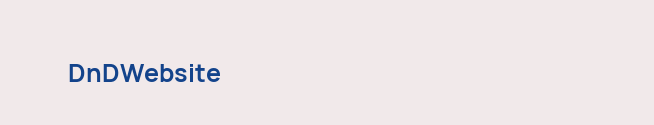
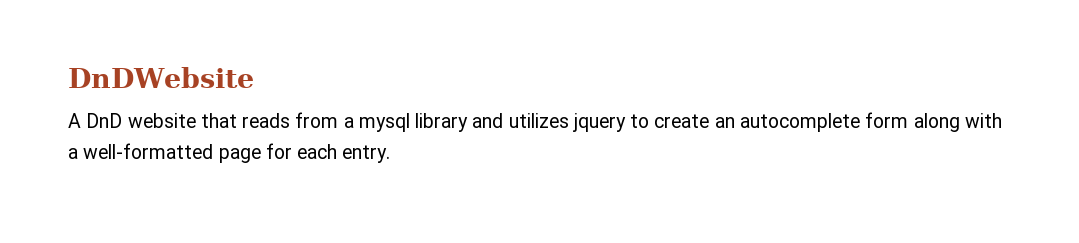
+ A DnD website that reads from a mysql library and utilizes jquery to create an autocomplete form along with a well-formatted page for each entry.

